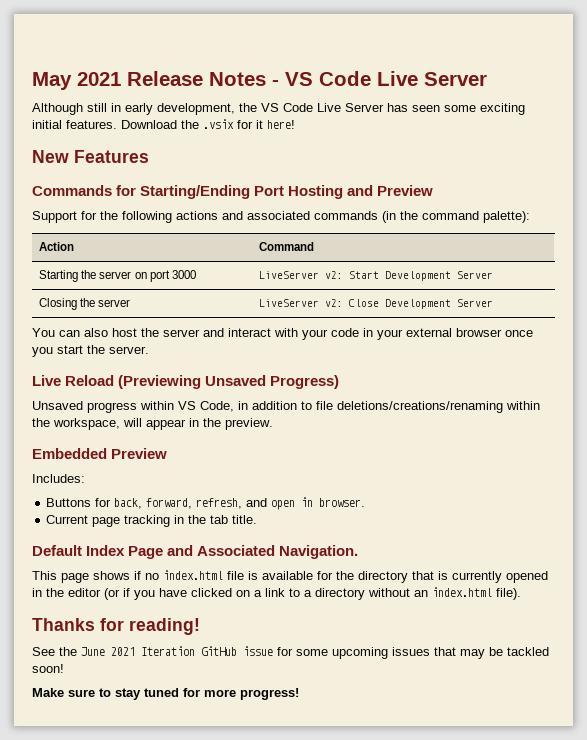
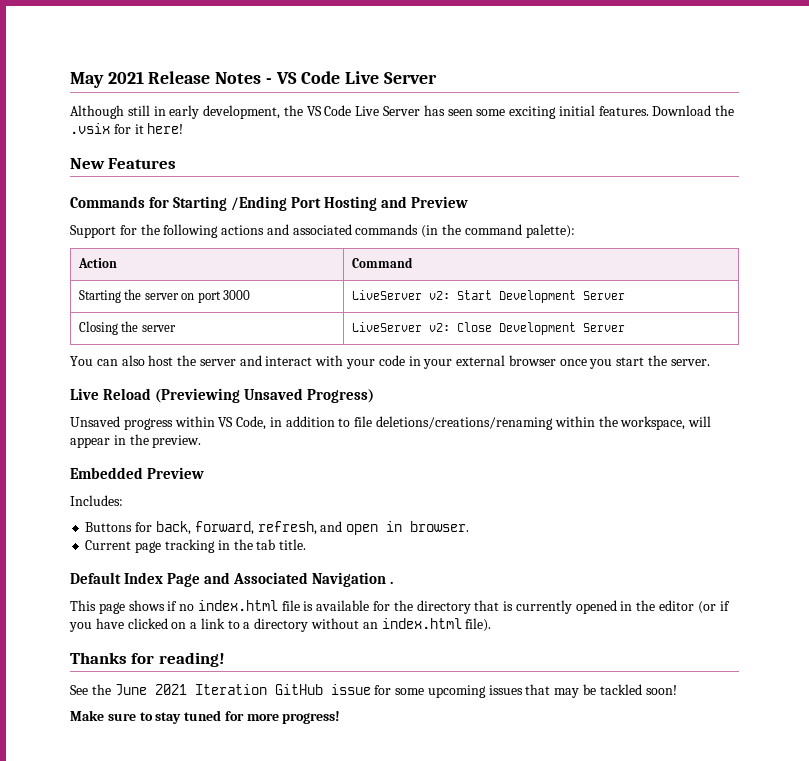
- Commands for Starting/Ending Port Hosting and Preview
+ Commands for Starting /Ending Port Hosting and Preview
- Default Index Page and Associated Navigation.
+ Default Index Page and Associated Navigation .

